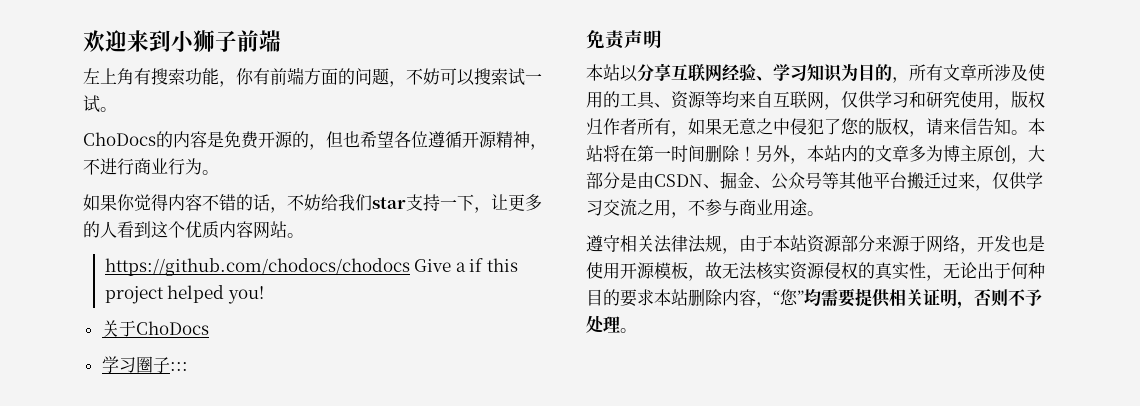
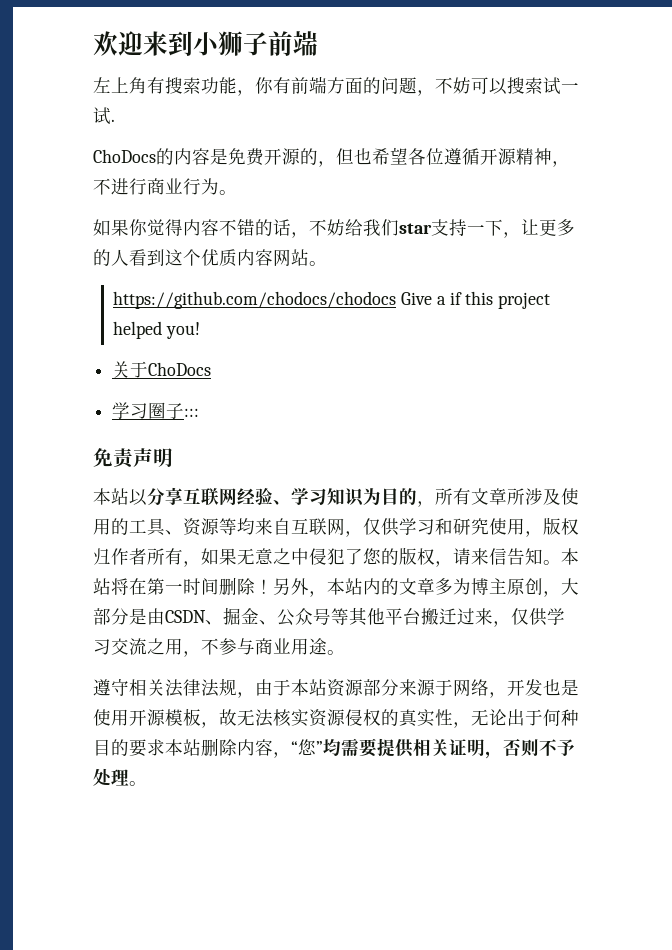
- 左上角有搜索功能，你有前端方面的问题，不妨可以搜索试一试。
+ 左上角有搜索功能，你有前端方面的问题，不妨可以搜索试一试.

